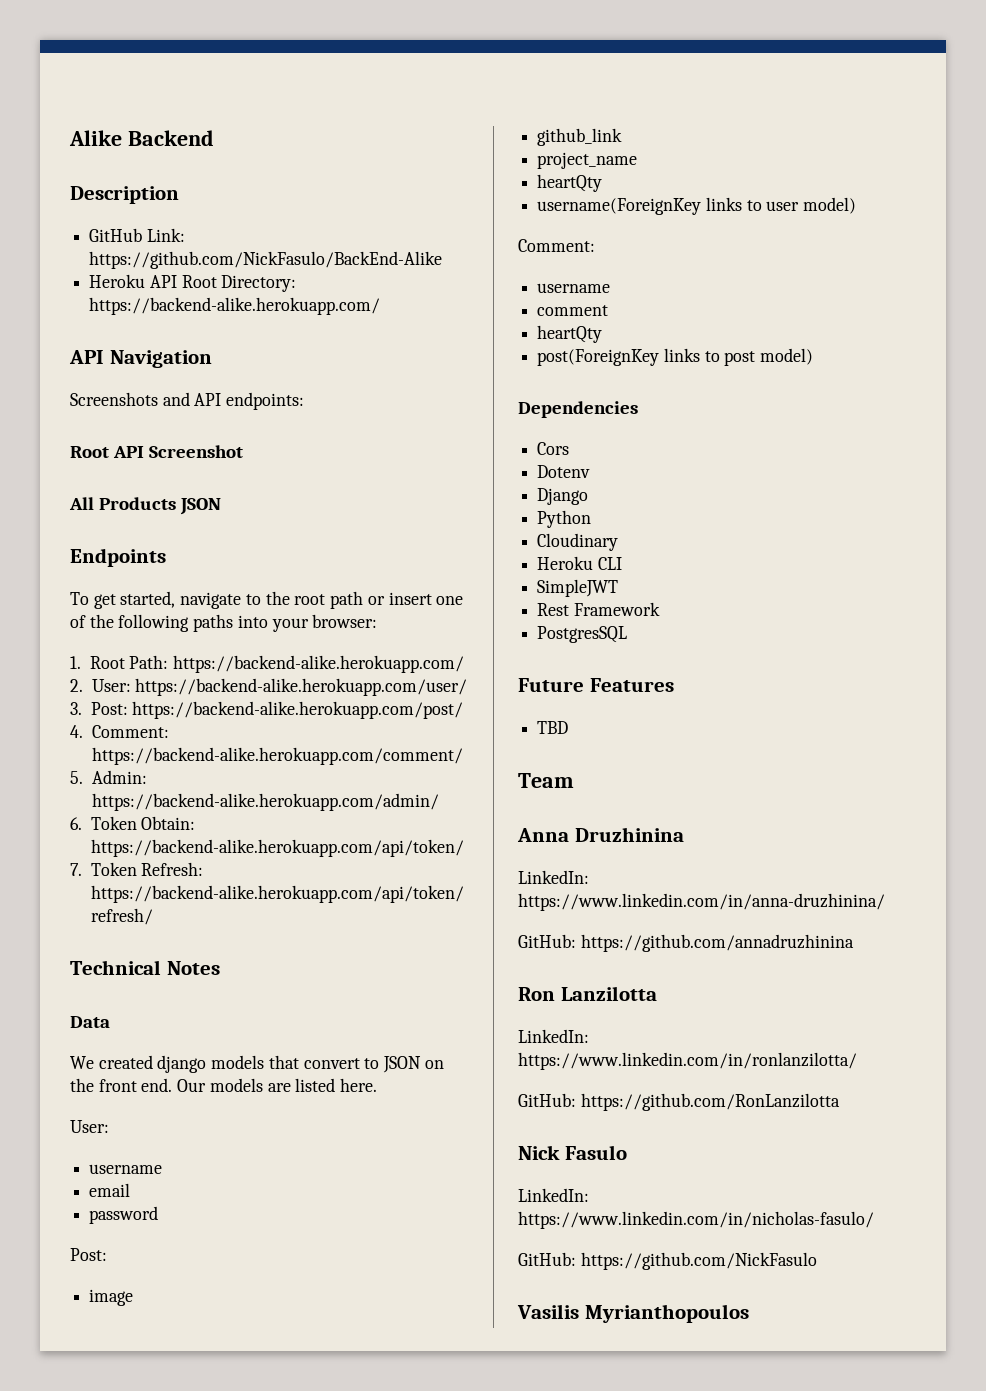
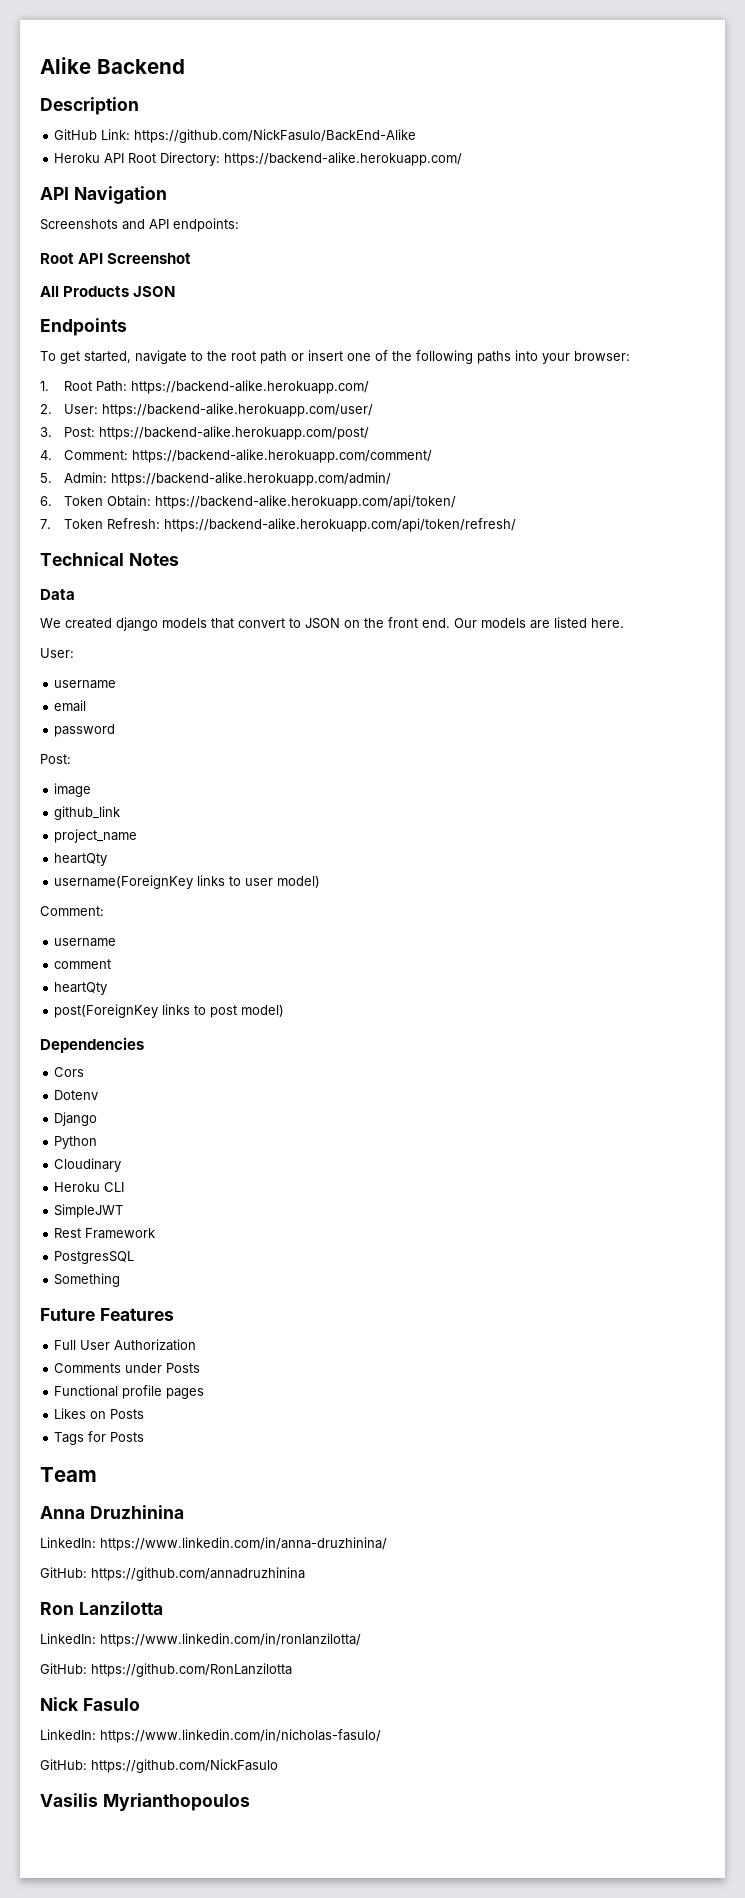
+ Something
- TBD
+ Full User Authorization
+ Comments under Posts
+ Functional profile pages
+ Likes on Posts
+ Tags for Posts

